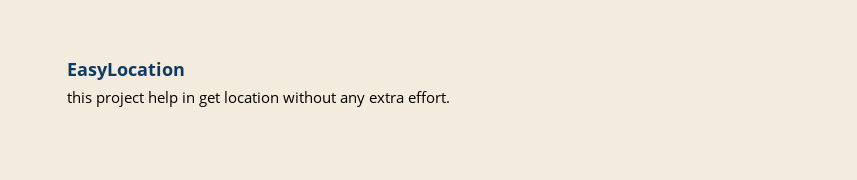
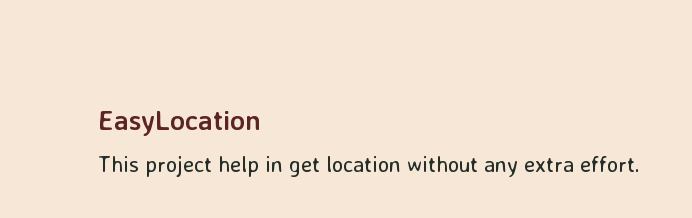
- this project help in get location without any extra effort.
+ This project help in get location without any extra effort.

